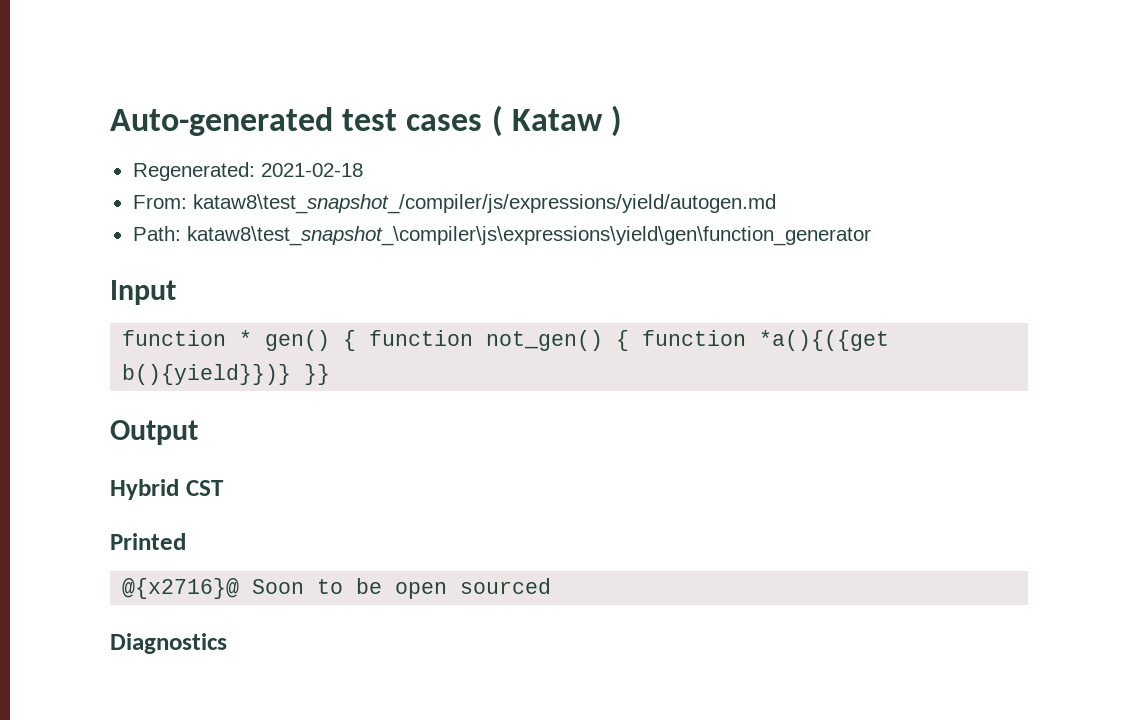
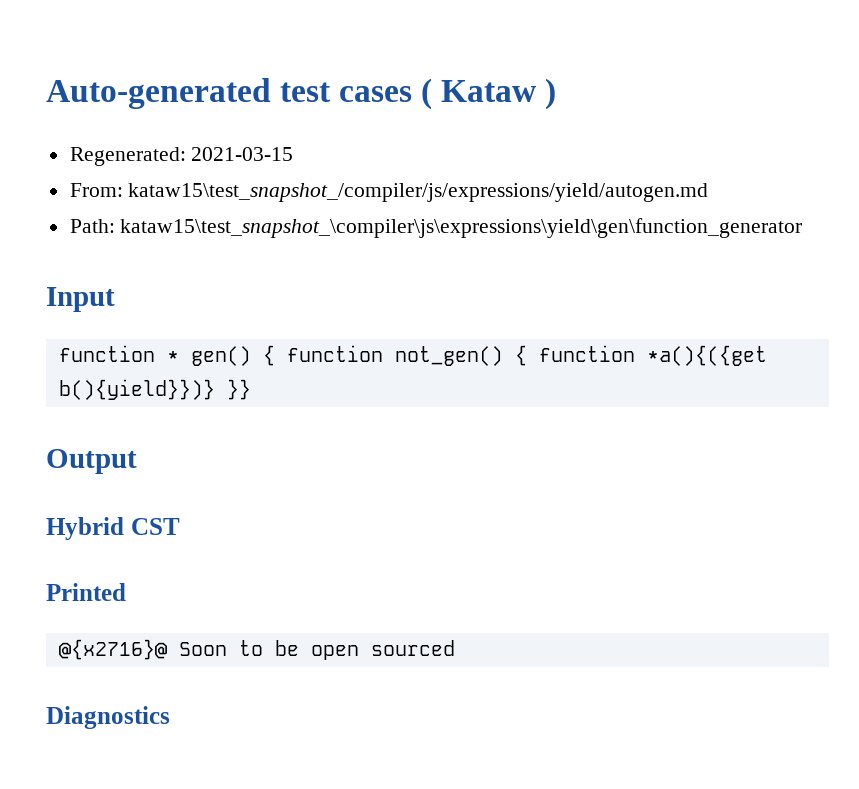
- Regenerated: 2021-02-18
+ Regenerated: 2021-03-15
- From: kataw8\test_snapshot_/compiler/js/expressions/yield/autogen.md
+ From: kataw15\test_snapshot_/compiler/js/expressions/yield/autogen.md
- Path: kataw8\test_snapshot_\compiler\js\expressions\yield\gen\function_generator
+ Path: kataw15\test_snapshot_\compiler\js\expressions\yield\gen\function_generator

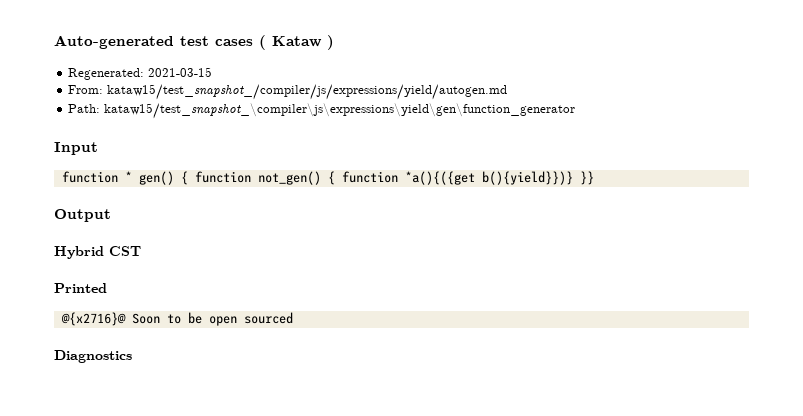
- From: kataw15\test_snapshot_/compiler/js/expressions/yield/autogen.md
+ From: kataw15/test_snapshot_/compiler/js/expressions/yield/autogen.md
- Path: kataw15\test_snapshot_\compiler\js\expressions\yield\gen\function_generator
+ Path: kataw15/test_snapshot_\compiler\js\expressions\yield\gen\function_generator

